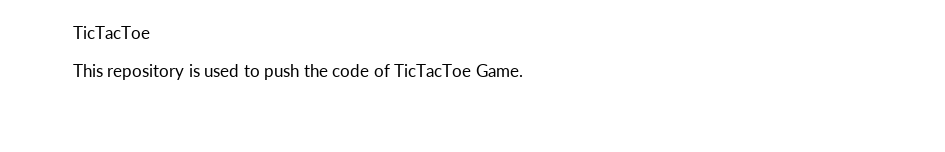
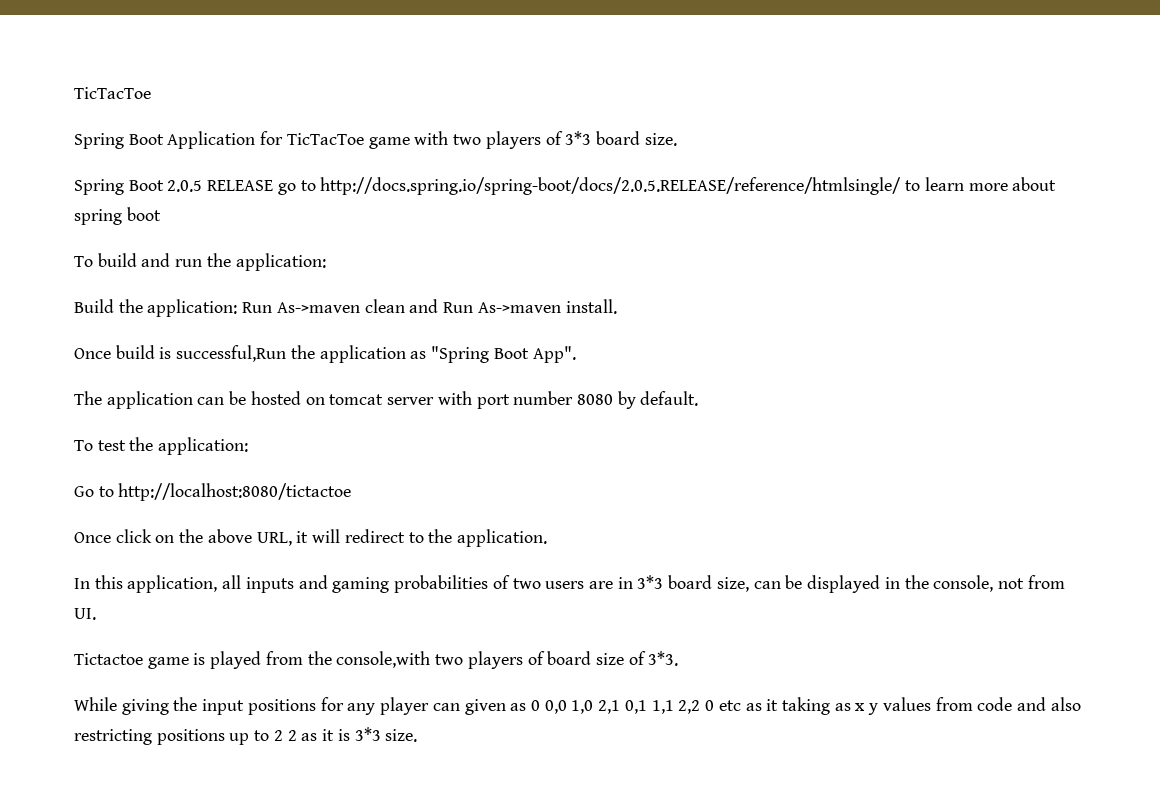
- This repository is used to push the code of TicTacToe Game.
+ Spring Boot Application for TicTacToe game with two players of 3*3 board size.
+ Spring Boot 2.0.5 RELEASE go to http://docs.spring.io/spring-boot/docs/2.0.5.RELEASE/reference/htmlsingle/ to learn more about spring boot
+ To build and run the application:
+ Build the application: Run As->maven clean and Run As->maven install.
+ Once build is successful,Run the application as "Spring Boot App".
+ The application can be hosted on tomcat server with port number 8080 by default.
+ To test the application:
+ Go to http://localhost:8080/tictactoe
+ Once click on the above URL, it will redirect to the application.
+ In this application, all inputs and gaming probabilities of two users are in 3*3 board size, can be displayed in the console, not from UI.
+ Tictactoe game is played from the console,with two players of board size of 3*3.
+ While giving the input positions for any player can given as 0 0,0 1,0 2,1 0,1 1,1 2,2 0 etc as it taking as x y values from code and also restricting positions up to 2 2 as it is 3*3 size.

